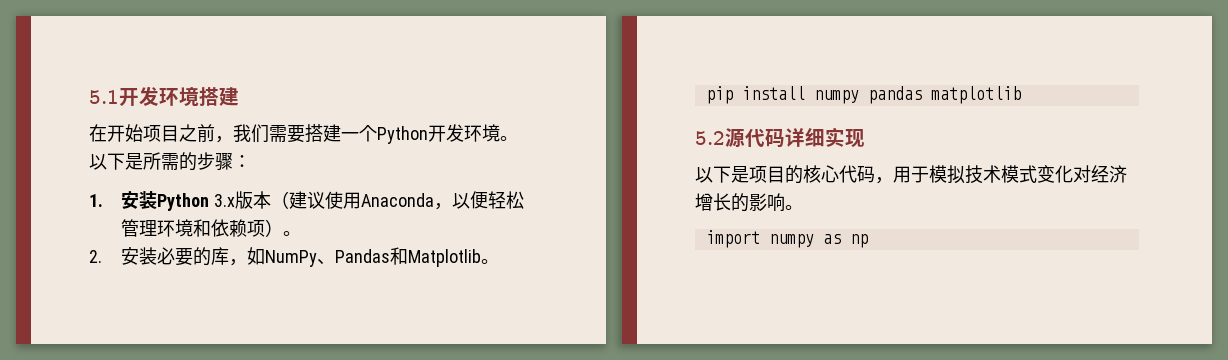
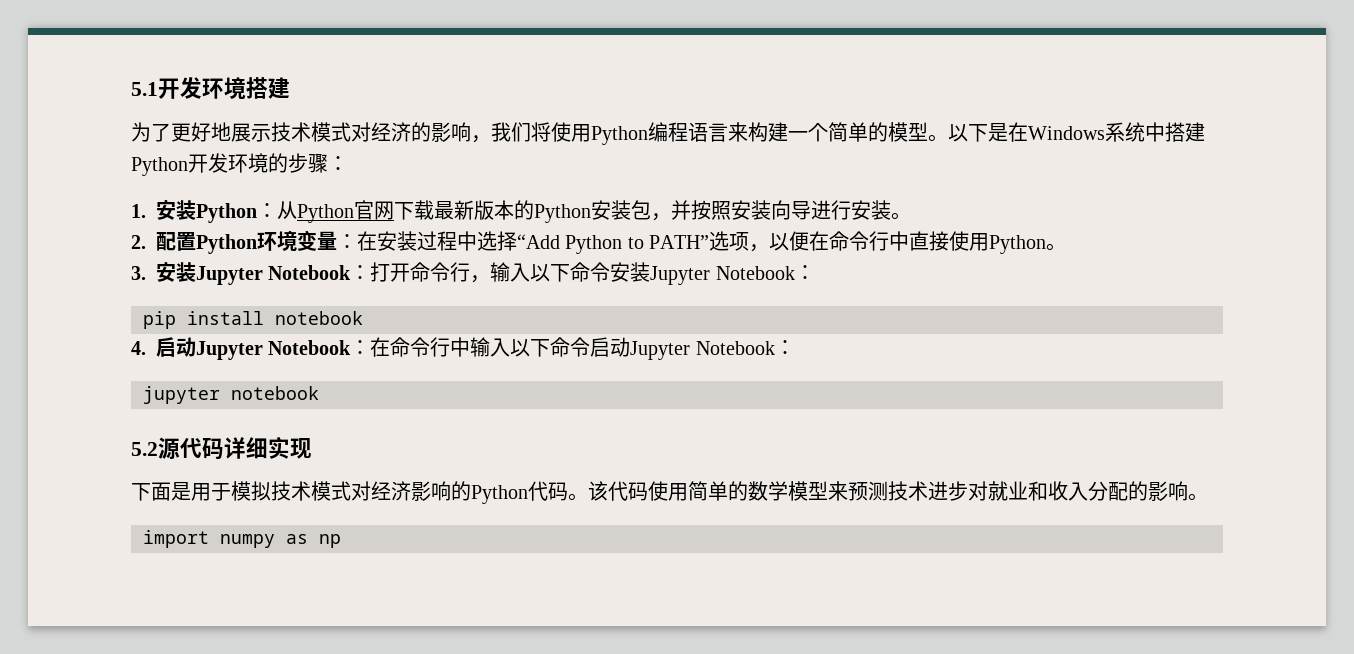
- 在开始项目之前，我们需要搭建一个Python开发环境。以下是所需的步骤：
+ 为了更好地展示技术模式对经济的影响，我们将使用Python编程语言来构建一个简单的模型。以下是在Windows系统中搭建Python开发环境的步骤：
- 1.安装Python 3.x版本（建议使用Anaconda，以便轻松管理环境和依赖项）。
- 2.安装必要的库，如NumPy、Pandas和Matplotlib。
- pip install numpy pandas matplotlib
+ 1.安装Python：从Python官网下载最新版本的Python安装包，并按照安装向导进行安装。
+ 2.配置Python环境变量：在安装过程中选择“Add Python to PATH”选项，以便在命令行中直接使用Python。
+ 3.安装Jupyter Notebook：打开命令行，输入以下命令安装Jupyter Notebook：
+ pip install notebook
+ 4.启动Jupyter Notebook：在命令行中输入以下命令启动Jupyter Notebook：
+ jupyter notebook
- 以下是项目的核心代码，用于模拟技术模式变化对经济增长的影响。
+ 下面是用于模拟技术模式对经济影响的Python代码。该代码使用简单的数学模型来预测技术进步对就业和收入分配的影响。

